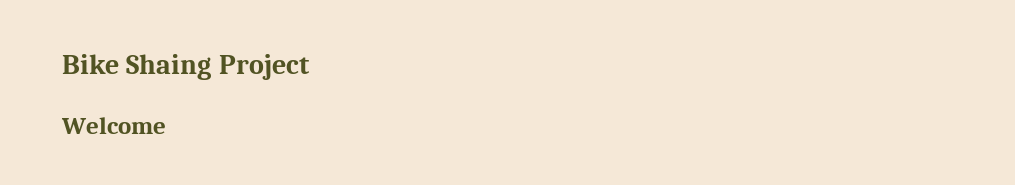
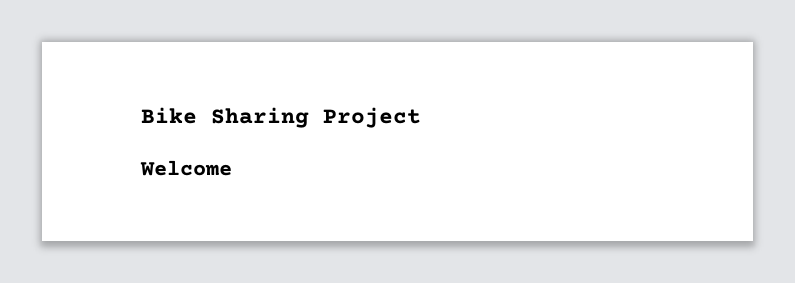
- Bike Shaing Project
+ Bike Sharing Project

